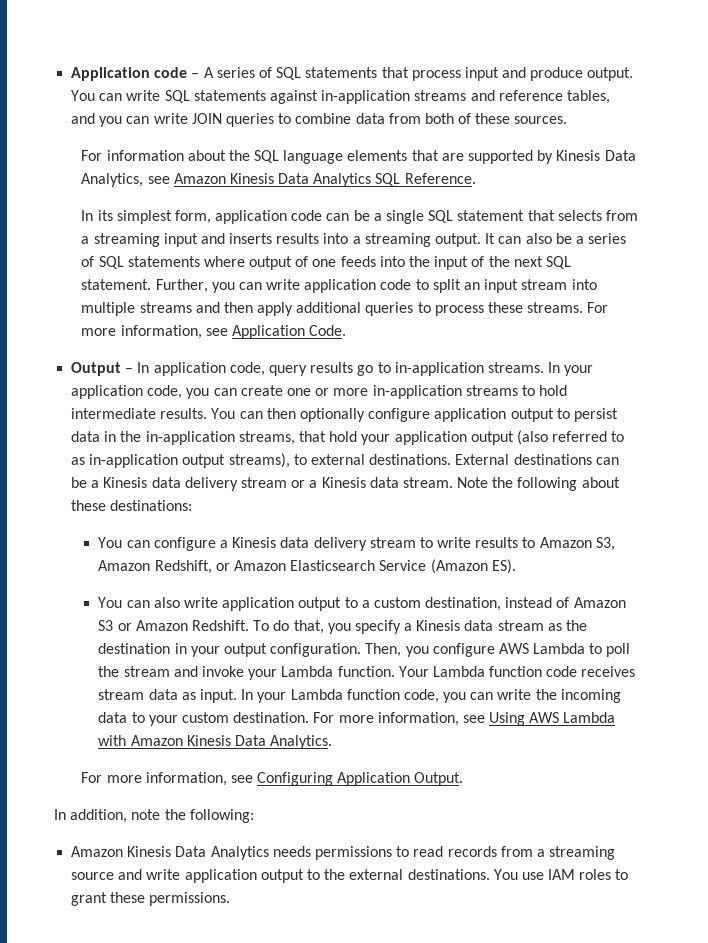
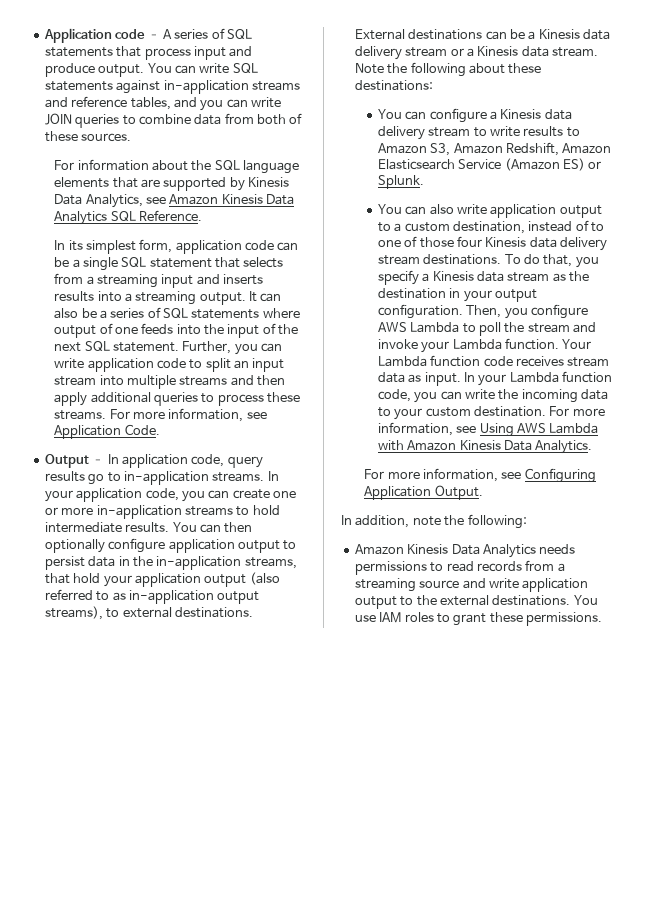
- You can configure a Kinesis data delivery stream to write results to Amazon S3, Amazon Redshift, or Amazon Elasticsearch Service (Amazon ES).
+ You can configure a Kinesis data delivery stream to write results to Amazon S3, Amazon Redshift, Amazon Elasticsearch Service (Amazon ES) or Splunk.
- You can also write application output to a custom destination, instead of Amazon S3 or Amazon Redshift.
+ You can also write application output to a custom destination, instead of to one of those four Kinesis data delivery stream destinations.

